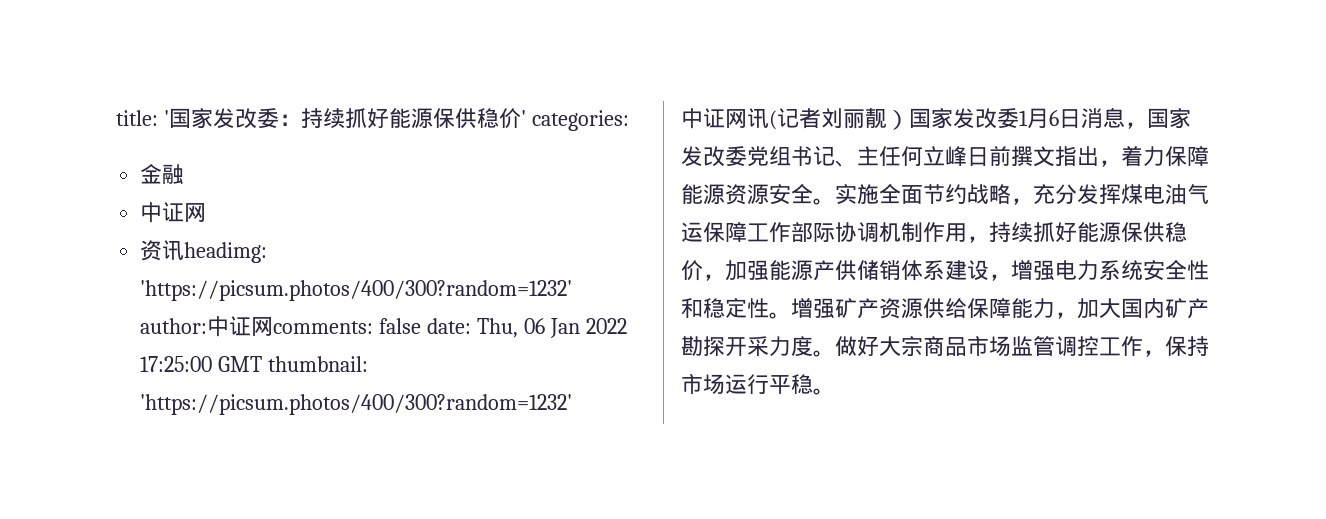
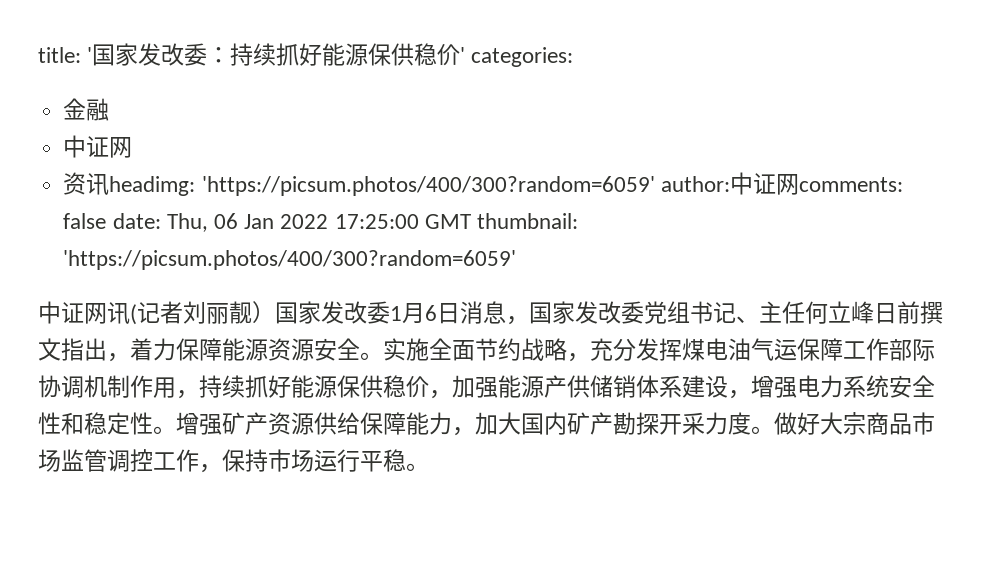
- 资讯headimg: 'https://picsum.photos/400/300?random=1232' author:中证网comments: false date: Thu, 06 Jan 2022 17:25:00 GMT thumbnail: 'https://picsum.photos/400/300?random=1232'
+ 资讯headimg: 'https://picsum.photos/400/300?random=6059' author:中证网comments: false date: Thu, 06 Jan 2022 17:25:00 GMT thumbnail: 'https://picsum.photos/400/300?random=6059'

